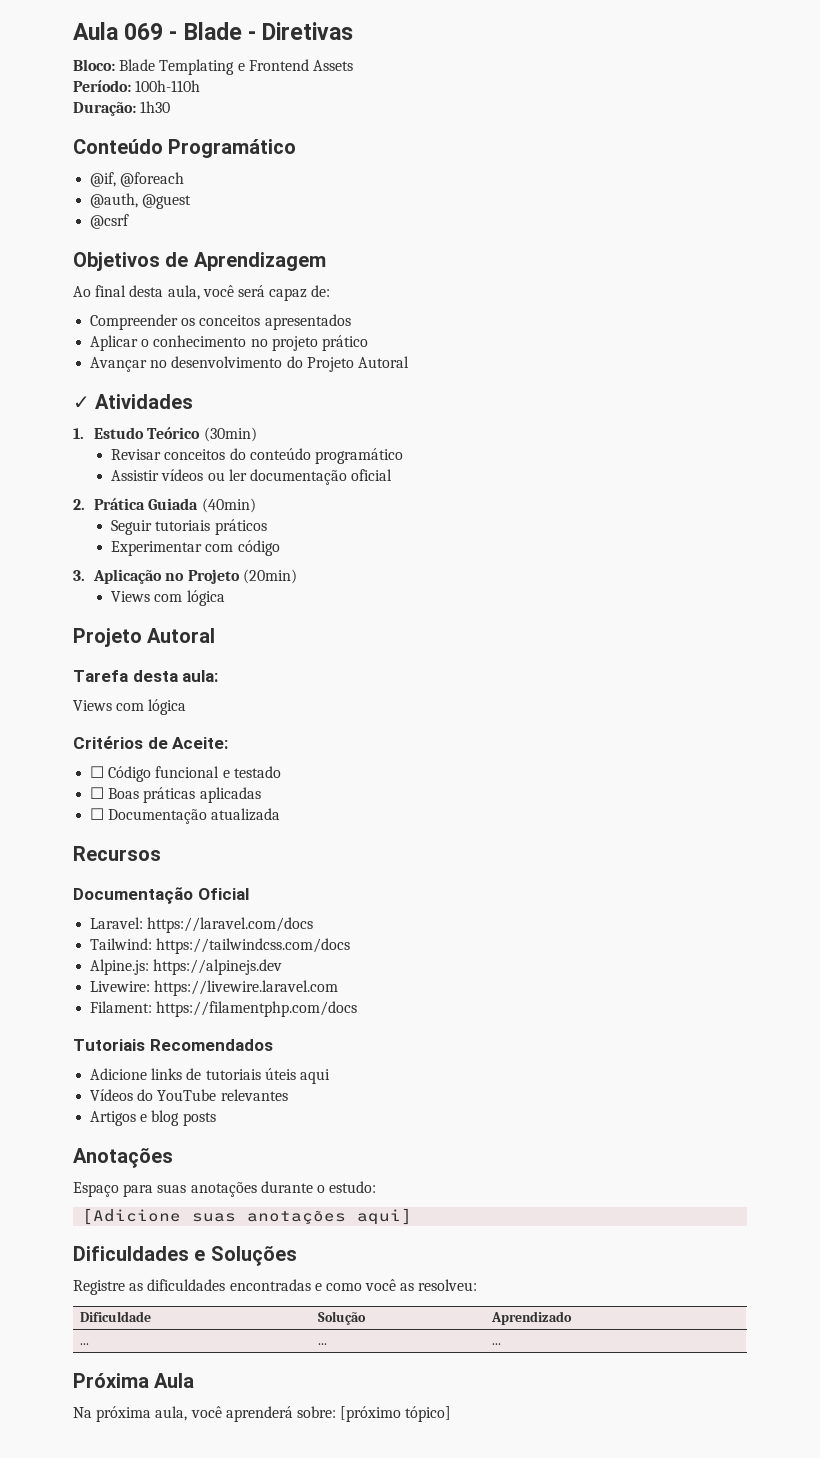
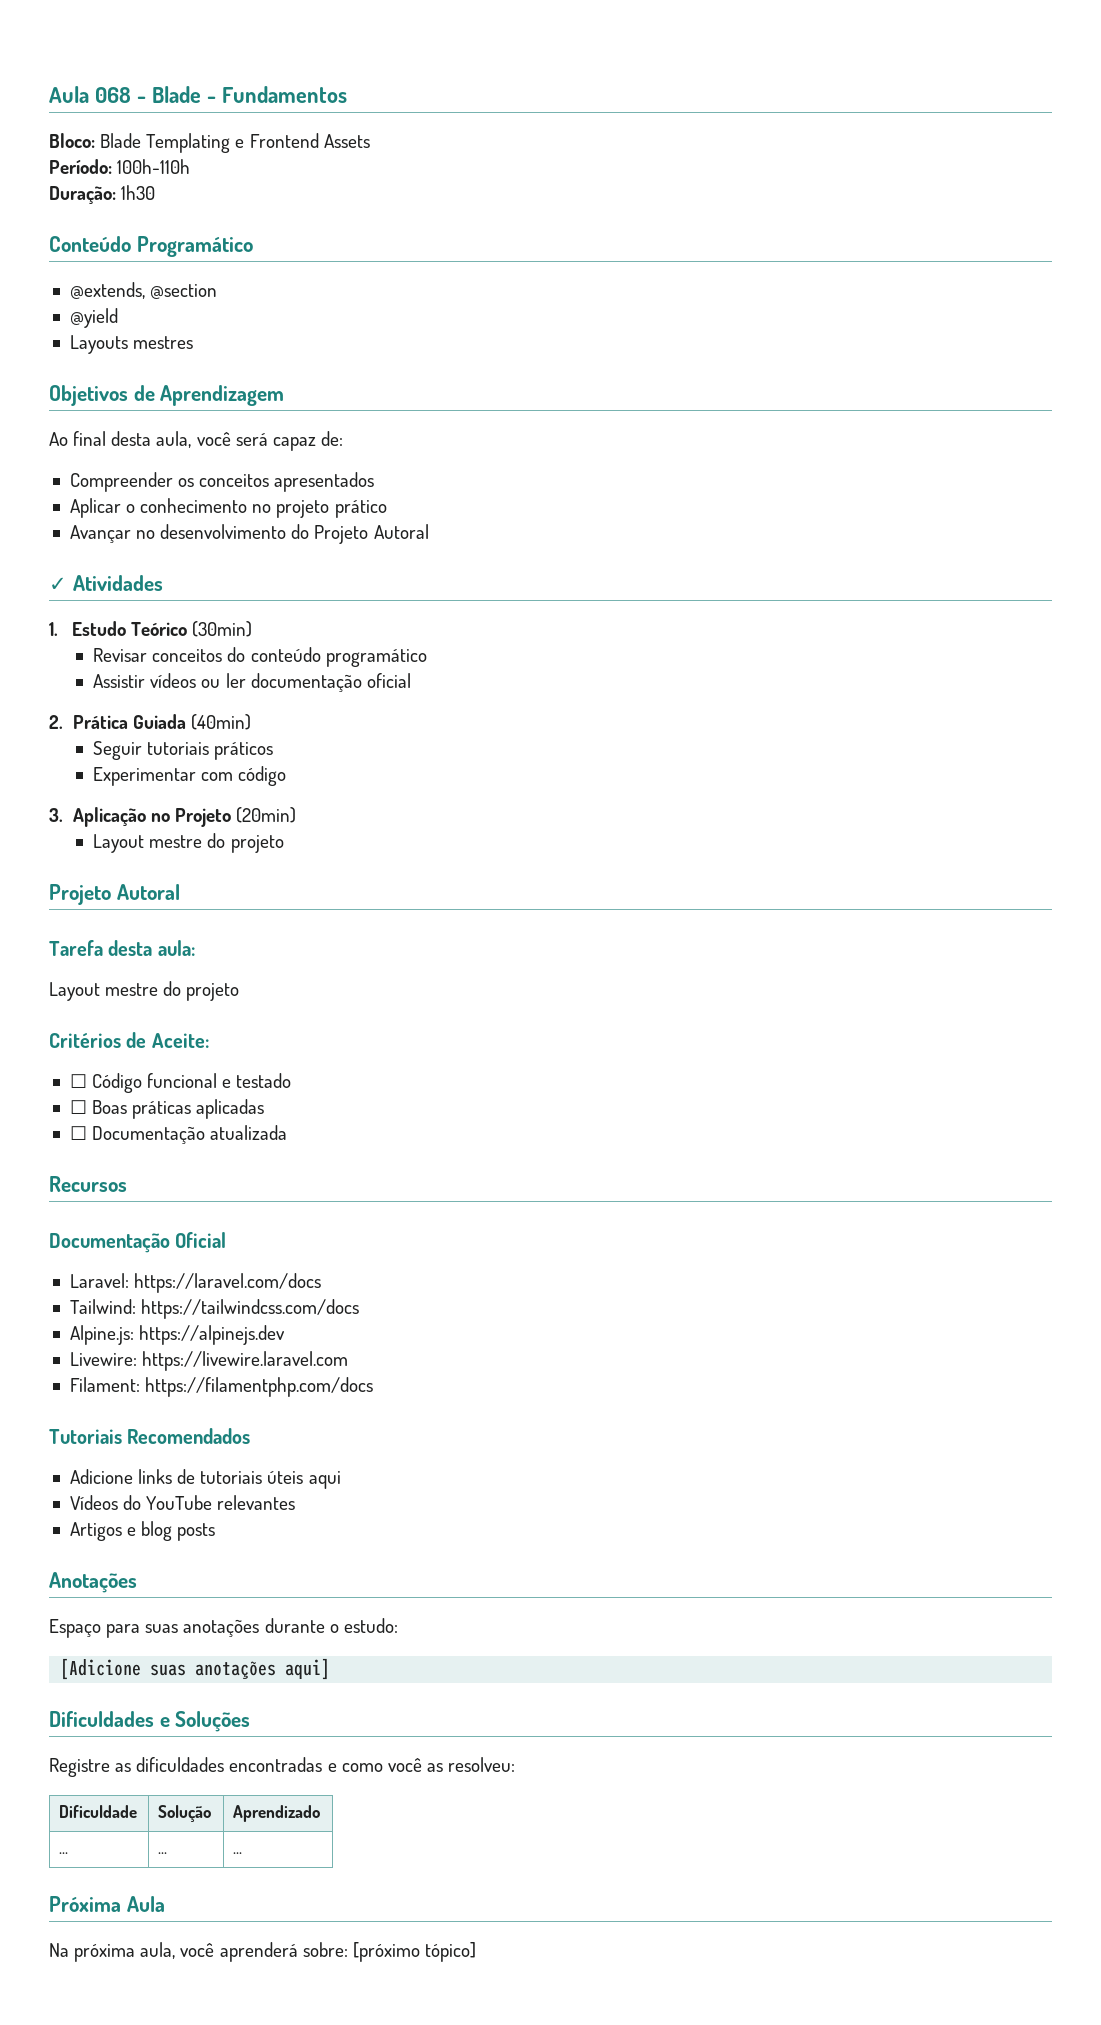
- Aula 069 - Blade - Diretivas
+ Aula 068 - Blade - Fundamentos
- @if, @foreach
- @auth, @guest
- @csrf
+ @extends, @section
+ @yield
+ Layouts mestres
  3. Aplicação no Projeto (20min)
- Views com lógica
+ Layout mestre do projeto
  Tarefa desta aula:
- Views com lógica
+ Layout mestre do projeto

